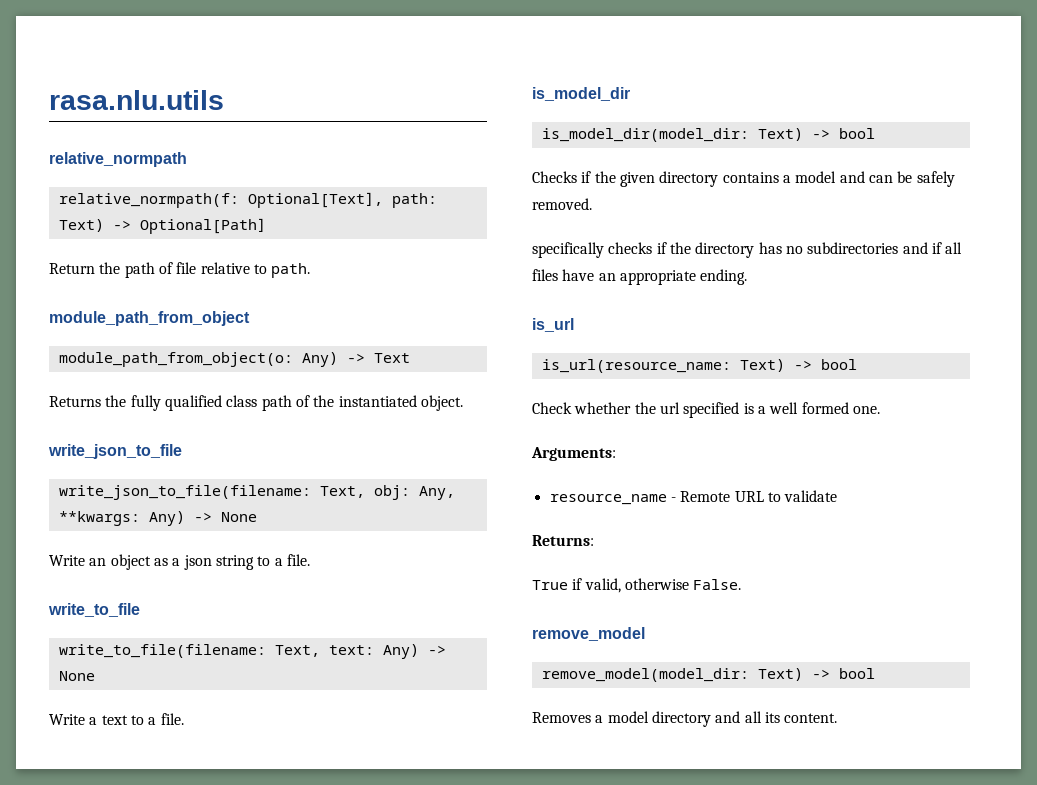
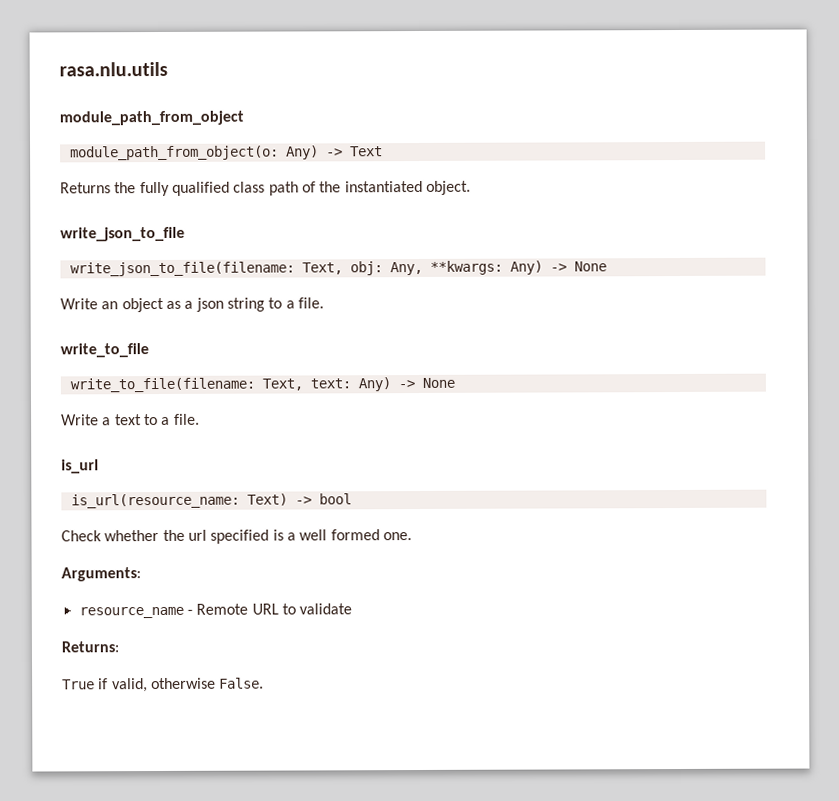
- relative_normpath
- relative_normpath(f: Optional[Text], path: Text) -> Optional[Path]
- Return the path of file relative to path.
- is_model_dir
- is_model_dir(model_dir: Text) -> bool
- Checks if the given directory contains a model and can be safely removed.
- specifically checks if the directory has no subdirectories and if all files have an appropriate ending.
- remove_model
- remove_model(model_dir: Text) -> bool
- Removes a model directory and all its content.

